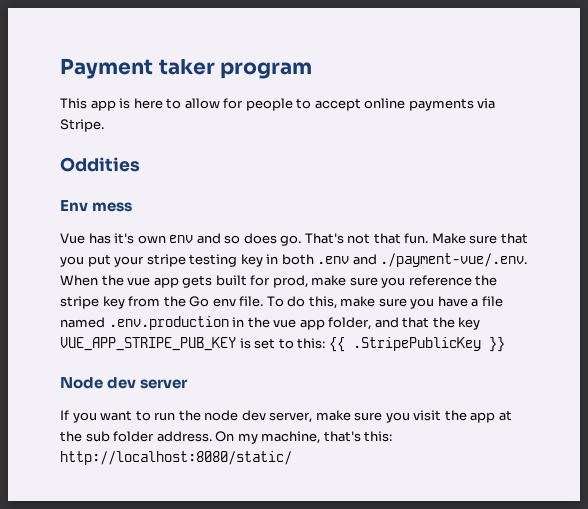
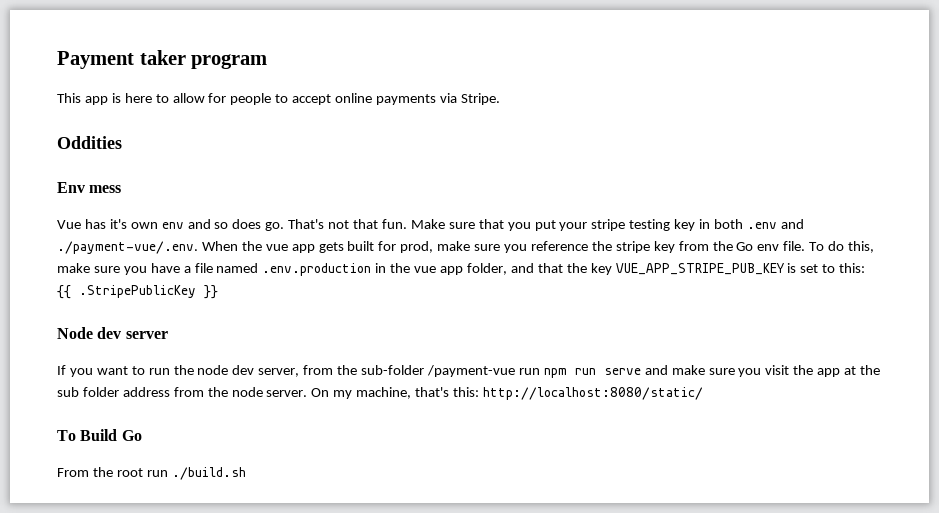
- If you want to run the node dev server, make sure you visit the app at the sub folder address.
+ If you want to run the node dev server, from the sub-folder /payment-vue run npm run serve and make sure you visit the app at the sub folder address from the node server.
+ To Build Go
+ From the root run ./build.sh

